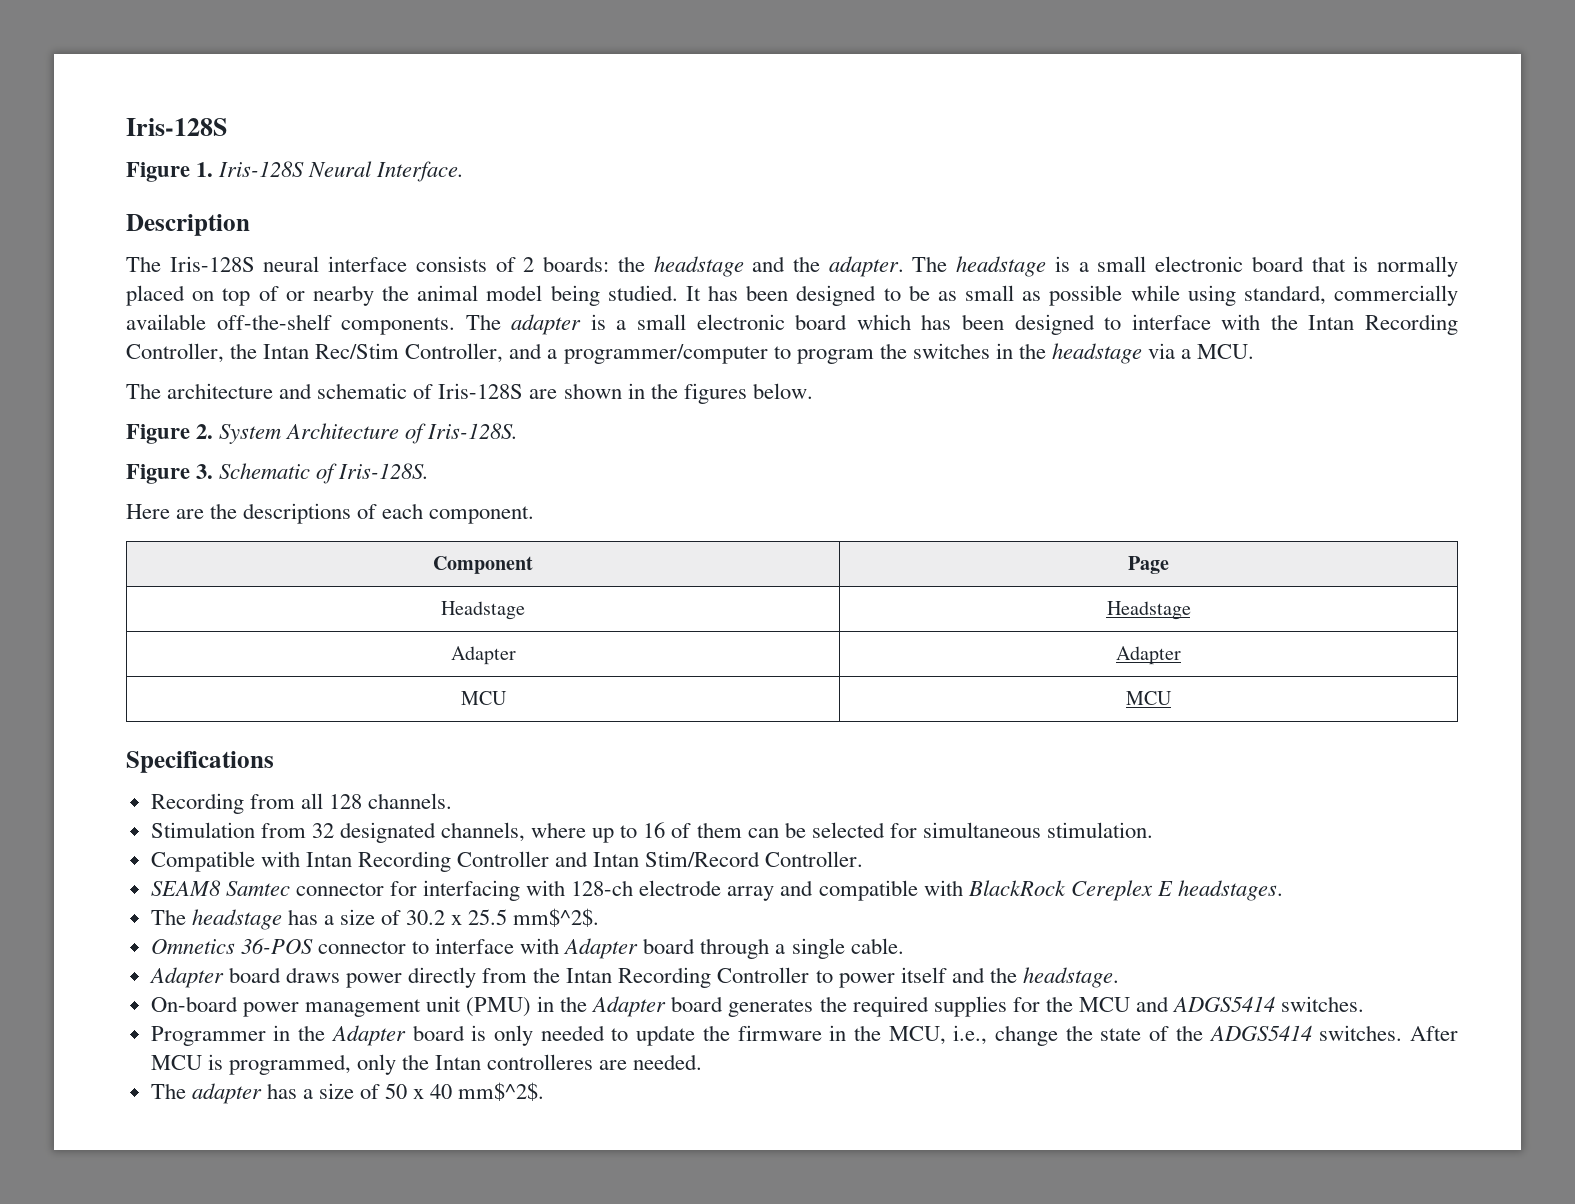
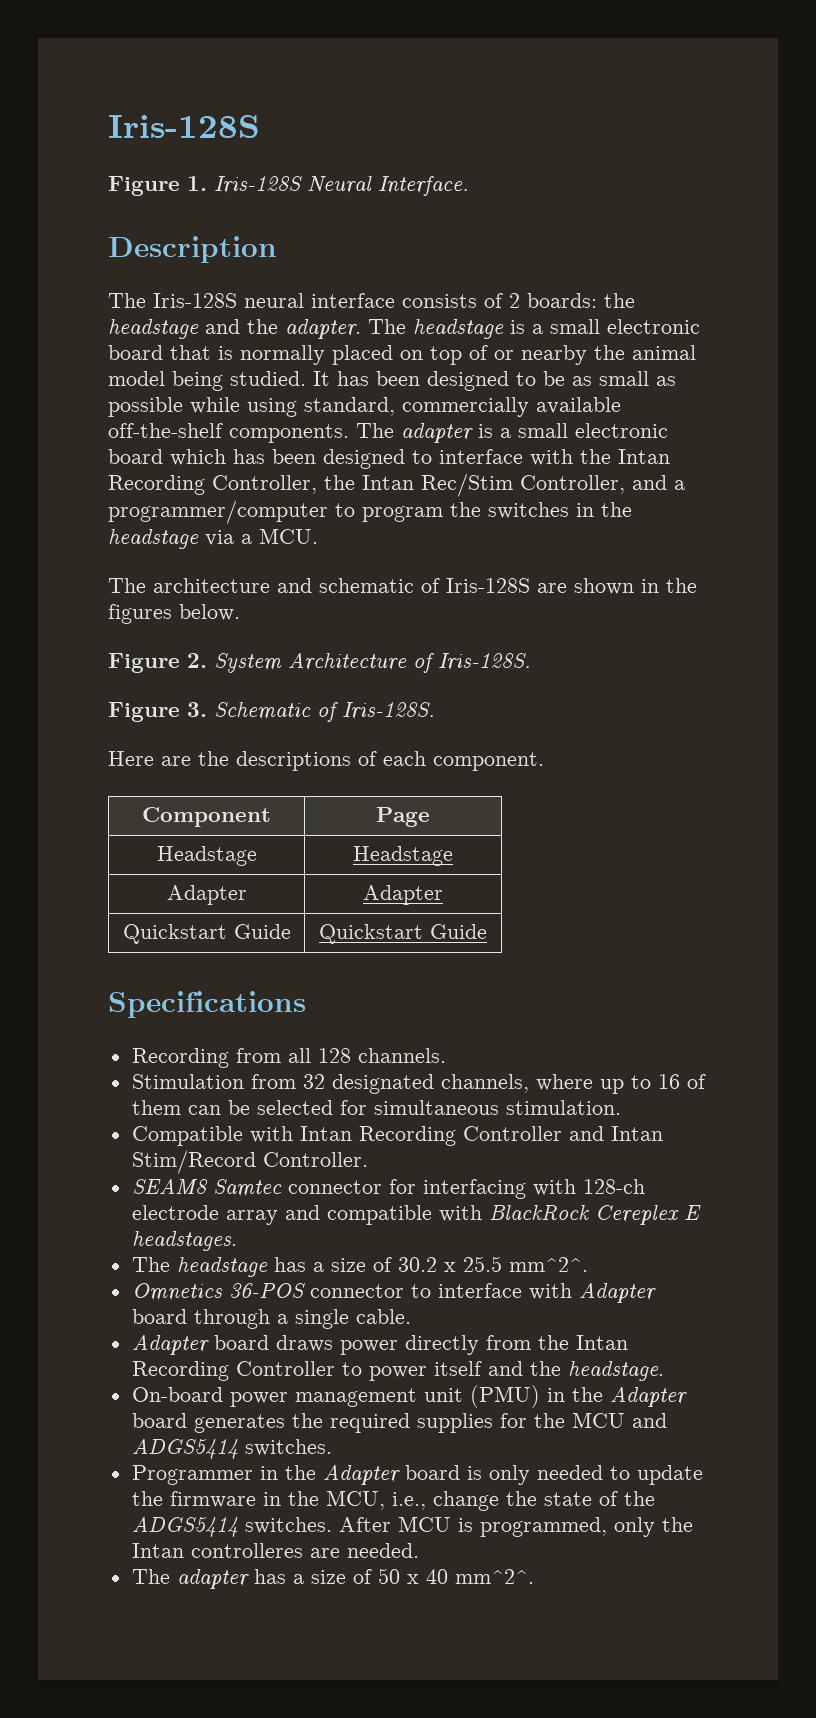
- MCU | MCU
+ Quickstart Guide | Quickstart Guide
- The headstage has a size of 30.2 x 25.5 mm$^2$.
+ The headstage has a size of 30.2 x 25.5 mm^2^.
- The adapter has a size of 50 x 40 mm$^2$.
+ The adapter has a size of 50 x 40 mm^2^.

